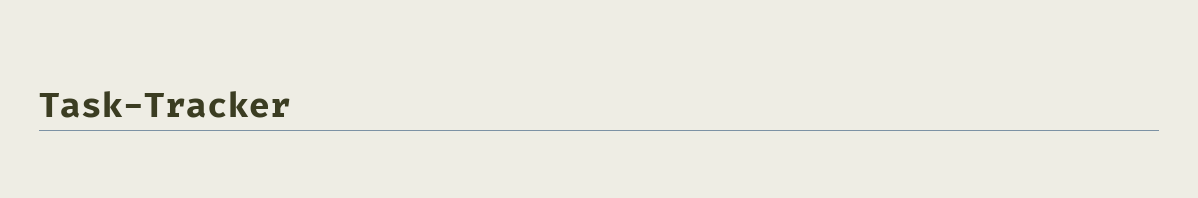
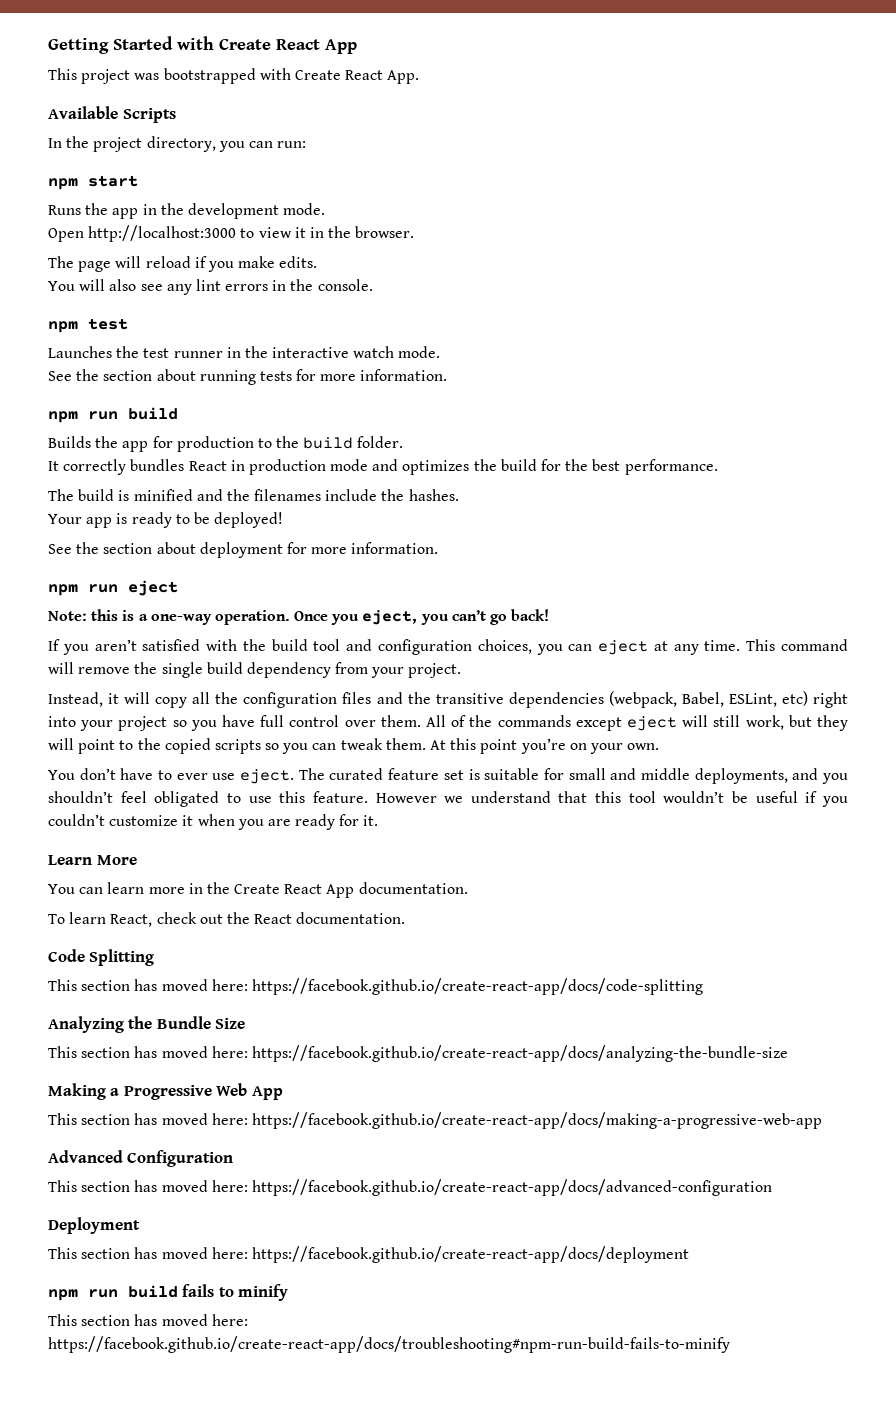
- Task-Tracker
+ Getting Started with Create React App
+ This project was bootstrapped with Create React App.
+ Available Scripts
+ In the project directory, you can run:
+ npm start
+ Runs the app in the development mode.
+ Open http://localhost:3000 to view it in the browser.
+ The page will reload if you make edits.
+ You will also see any lint errors in the console.
+ npm test
+ Launches the test runner in the interactive watch mode.
+ See the section about running tests for more information.
+ npm run build
+ Builds the app for production to the build folder.
+ It correctly bundles React in production mode and optimizes the build for the best performance.
+ The build is minified and the filenames include the hashes.
+ Your app is ready to be deployed!
+ See the section about deployment for more information.
+ npm run eject
+ Note: this is a one-way operation. Once you eject, you can’t go back!
+ If you aren’t satisfied with the build tool and configuration choices, you can eject at any time. This command will remove the single build dependency from your project.
+ Instead, it will copy all the configuration files and the transitive dependencies (webpack, Babel, ESLint, etc) right into your project so you have full control over them. All of the commands except eject will still work, but they will point to the copied scripts so you can tweak them. At this point you’re on your own.
+ You don’t have to ever use eject. The curated feature set is suitable for small and middle deployments, and you shouldn’t feel obligated to use this feature. However we understand that this tool wouldn’t be useful if you couldn’t customize it when you are ready for it.
+ Learn More
+ You can learn more in the Create React App documentation.
+ To learn React, check out the React documentation.
+ Code Splitting
+ This section has moved here: https://facebook.github.io/create-react-app/docs/code-splitting
+ Analyzing the Bundle Size
+ This section has moved here: https://facebook.github.io/create-react-app/docs/analyzing-the-bundle-size
+ Making a Progressive Web App
+ This section has moved here: https://facebook.github.io/create-react-app/docs/making-a-progressive-web-app
+ Advanced Configuration
+ This section has moved here: https://facebook.github.io/create-react-app/docs/advanced-configuration
+ Deployment
+ This section has moved here: https://facebook.github.io/create-react-app/docs/deployment
+ npm run build fails to minify
+ This section has moved here: https://facebook.github.io/create-react-app/docs/troubleshooting#npm-run-build-fails-to-minify

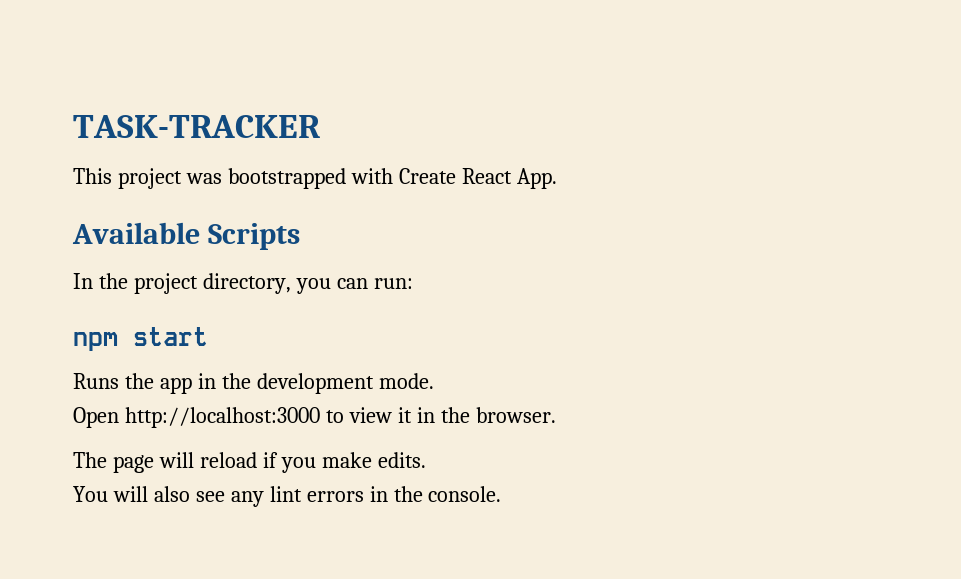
- Getting Started with Create React App
+ TASK-TRACKER
- npm test
- Launches the test runner in the interactive watch mode.
- See the section about running tests for more information.
- npm run build
- Builds the app for production to the build folder.
- It correctly bundles React in production mode and optimizes the build for the best performance.
- The build is minified and the filenames include the hashes.
- Your app is ready to be deployed!
- See the section about deployment for more information.
- npm run eject
- Note: this is a one-way operation. Once you eject, you can’t go back!
- If you aren’t satisfied with the build tool and configuration choices, you can eject at any time. This command will remove the single build dependency from your project.
- Instead, it will copy all the configuration files and the transitive dependencies (webpack, Babel, ESLint, etc) right into your project so you have full control over them. All of the commands except eject will still work, but they will point to the copied scripts so you can tweak them. At this point you’re on your own.
- You don’t have to ever use eject. The curated feature set is suitable for small and middle deployments, and you shouldn’t feel obligated to use this feature. However we understand that this tool wouldn’t be useful if you couldn’t customize it when you are ready for it.
- Learn More
- You can learn more in the Create React App documentation.
- To learn React, check out the React documentation.
- Code Splitting
- This section has moved here: https://facebook.github.io/create-react-app/docs/code-splitting
- Analyzing the Bundle Size
- This section has moved here: https://facebook.github.io/create-react-app/docs/analyzing-the-bundle-size
- Making a Progressive Web App
- This section has moved here: https://facebook.github.io/create-react-app/docs/making-a-progressive-web-app
- Advanced Configuration
- This section has moved here: https://facebook.github.io/create-react-app/docs/advanced-configuration
- Deployment
- This section has moved here: https://facebook.github.io/create-react-app/docs/deployment
- npm run build fails to minify
- This section has moved here: https://facebook.github.io/create-react-app/docs/troubleshooting#npm-run-build-fails-to-minify

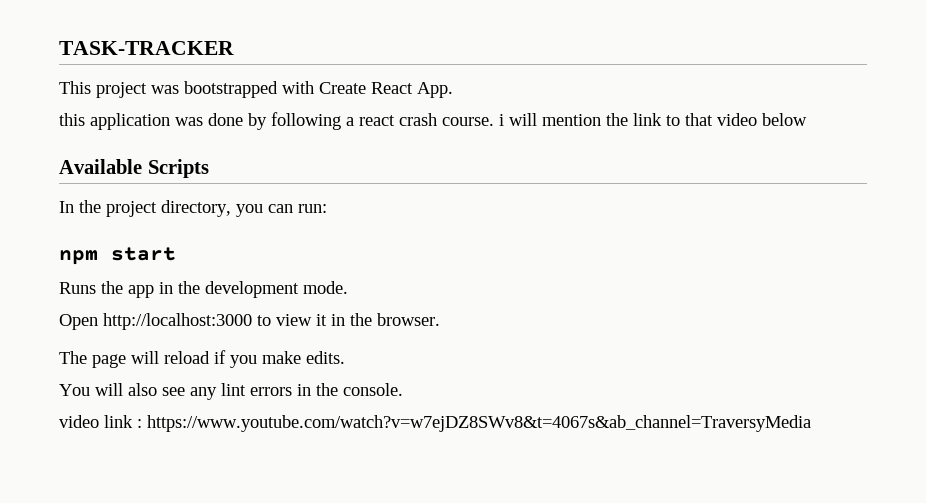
+ this application was done by following a react crash course. i will mention the link to that video below
+ video link : https://www.youtube.com/watch?v=w7ejDZ8SWv8&t=4067s&ab_channel=TraversyMedia

